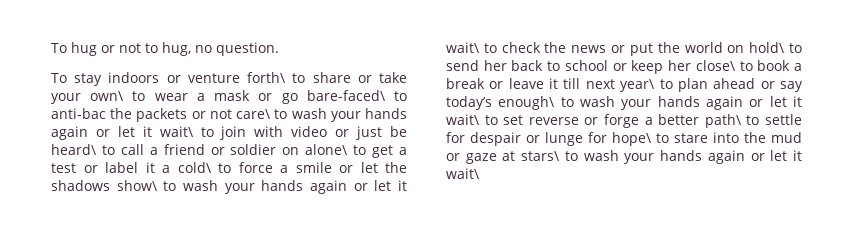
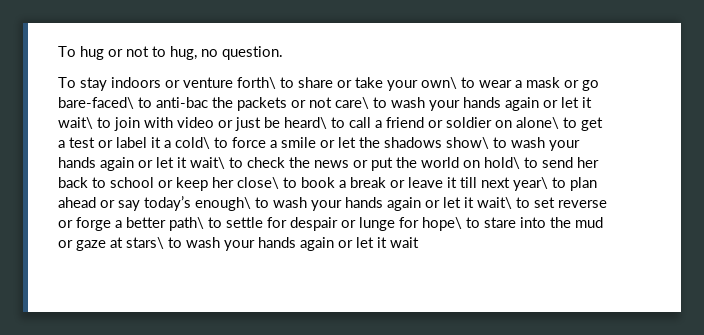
- To stay indoors or venture forth\ to share or take your own\ to wear a mask or go bare-faced\ to anti-bac the packets or not care\ to wash your hands again or let it wait\ to join with video or just be heard\ to call a friend or soldier on alone\ to get a test or label it a cold\ to force a smile or let the shadows show\ to wash your hands again or let it wait\ to check the news or put the world on hold\ to send her back to school or keep her close\ to book a break or leave it till next year\ to plan ahead or say today’s enough\ to wash your hands again or let it wait\ to set reverse or forge a better path\ to settle for despair or lunge for hope\ to stare into the mud or gaze at stars\ to wash your hands again or let it wait\
+ To stay indoors or venture forth\ to share or take your own\ to wear a mask or go bare-faced\ to anti-bac the packets or not care\ to wash your hands again or let it wait\ to join with video or just be heard\ to call a friend or soldier on alone\ to get a test or label it a cold\ to force a smile or let the shadows show\ to wash your hands again or let it wait\ to check the news or put the world on hold\ to send her back to school or keep her close\ to book a break or leave it till next year\ to plan ahead or say today’s enough\ to wash your hands again or let it wait\ to set reverse or forge a better path\ to settle for despair or lunge for hope\ to stare into the mud or gaze at stars\ to wash your hands again or let it wait

